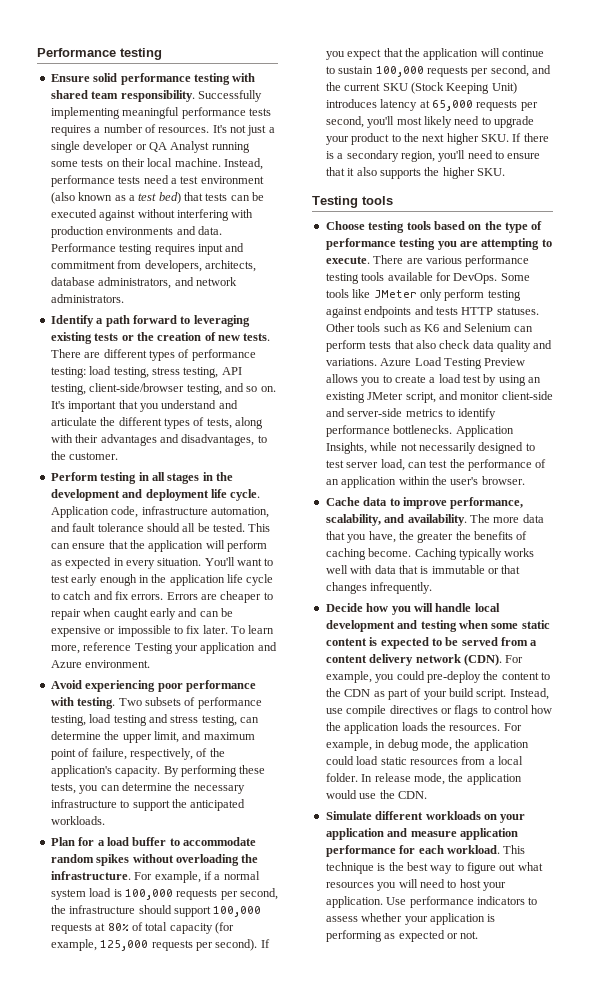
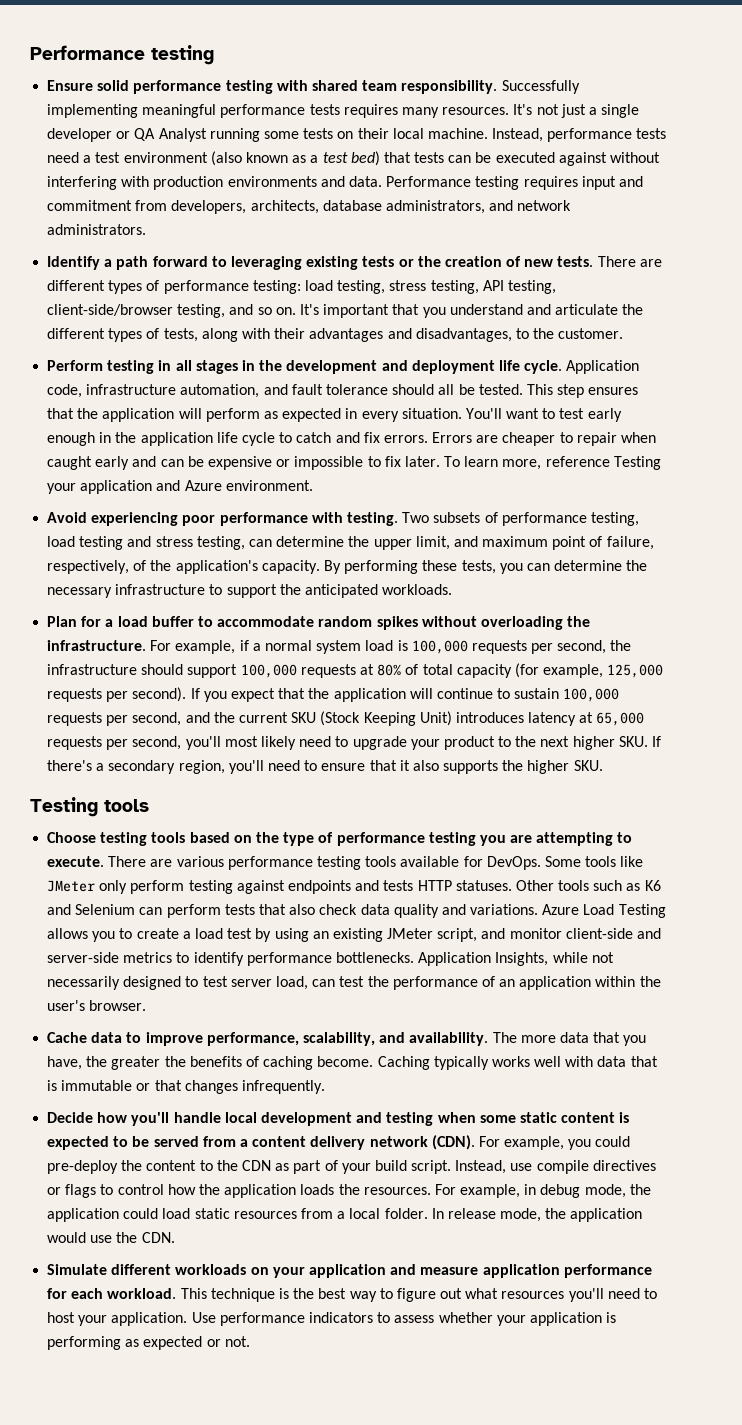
- Successfully implementing meaningful performance tests requires a number of resources.
+ Successfully implementing meaningful performance tests requires many resources.
- This can ensure that the application will perform as expected in every situation.
+ This step ensures that the application will perform as expected in every situation.
- If you expect that the application will continue to sustain 100,000 requests per second, and the current SKU (Stock Keeping Unit) introduces latency at 65,000 requests per second, you'll most likely need to upgrade your product to the next higher SKU. If there is a secondary region, you'll need to ensure that it also supports the higher SKU.
+ If you expect that the application will continue to sustain 100,000 requests per second, and the current SKU (Stock Keeping Unit) introduces latency at 65,000 requests per second, you'll most likely need to upgrade your product to the next higher SKU. If there's a secondary region, you'll need to ensure that it also supports the higher SKU.
- Azure Load Testing Preview allows you to create a load test by using an existing JMeter script, and monitor client-side and server-side metrics to identify performance bottlenecks.
+ Azure Load Testing allows you to create a load test by using an existing JMeter script, and monitor client-side and server-side metrics to identify performance bottlenecks.
- Decide how you will handle local development and testing when some static content is expected to be served from a content delivery network (CDN).
+ Decide how you'll handle local development and testing when some static content is expected to be served from a content delivery network (CDN).
- This technique is the best way to figure out what resources you will need to host your application.
+ This technique is the best way to figure out what resources you'll need to host your application.

